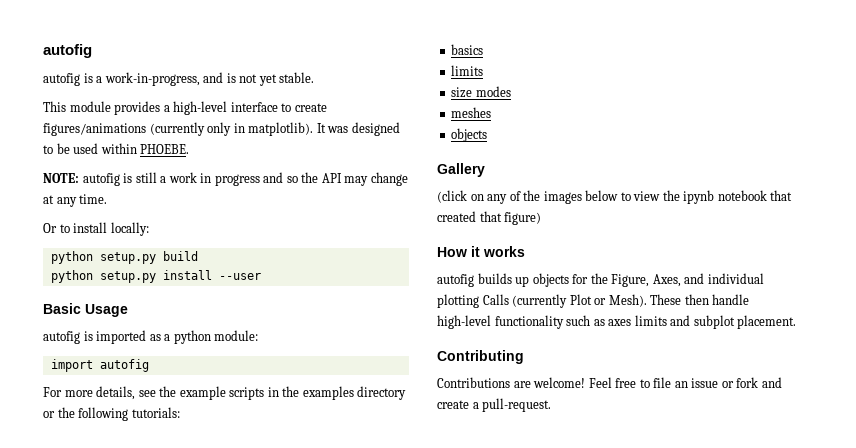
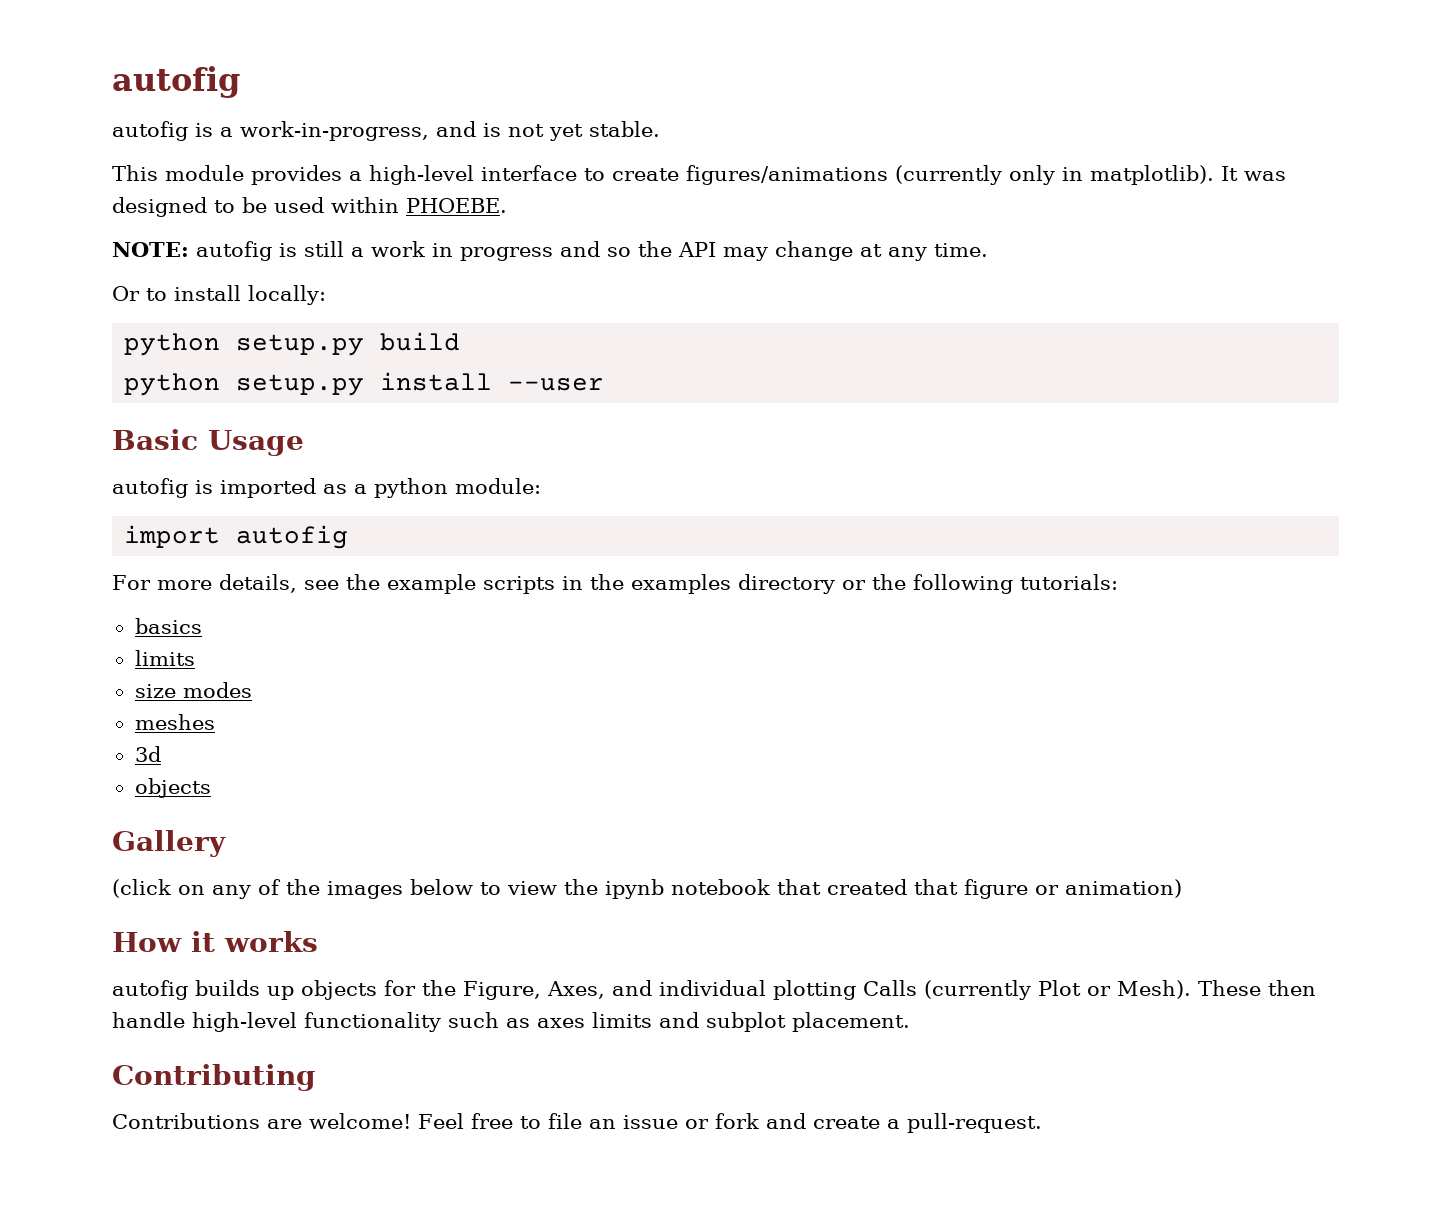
+ 3d
- (click on any of the images below to view the ipynb notebook that created that figure)
+ (click on any of the images below to view the ipynb notebook that created that figure or animation)

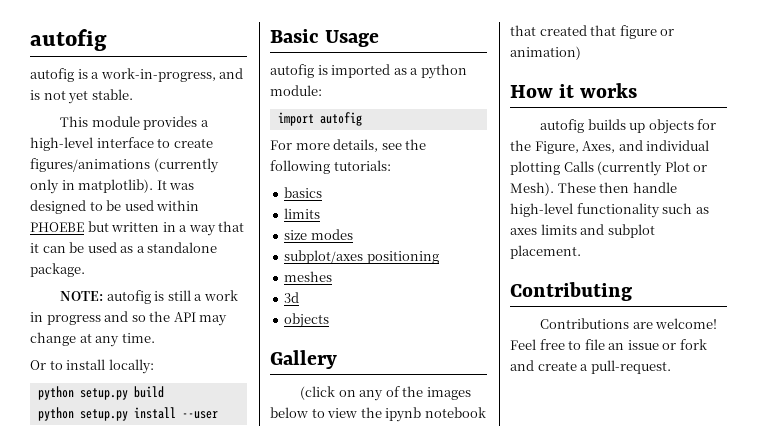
- It was designed to be used within PHOEBE.
+ It was designed to be used within PHOEBE but written in a way that it can be used as a standalone package.
- For more details, see the example scripts in the examples directory or the following tutorials:
+ For more details, see the following tutorials:
+ subplot/axes positioning

